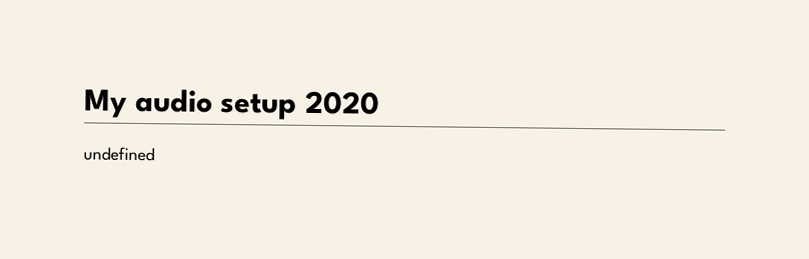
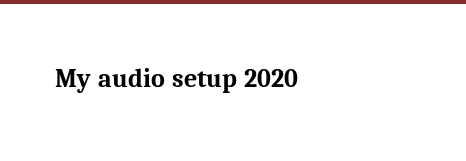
- undefined

